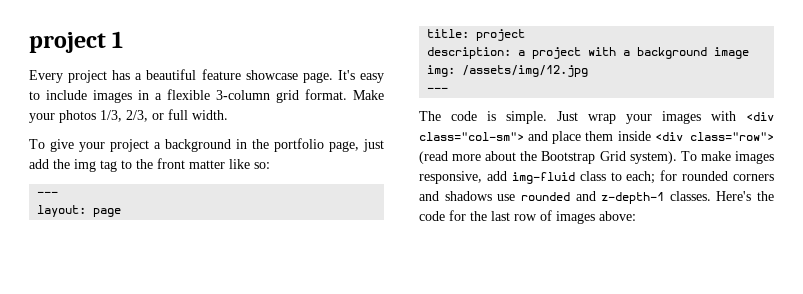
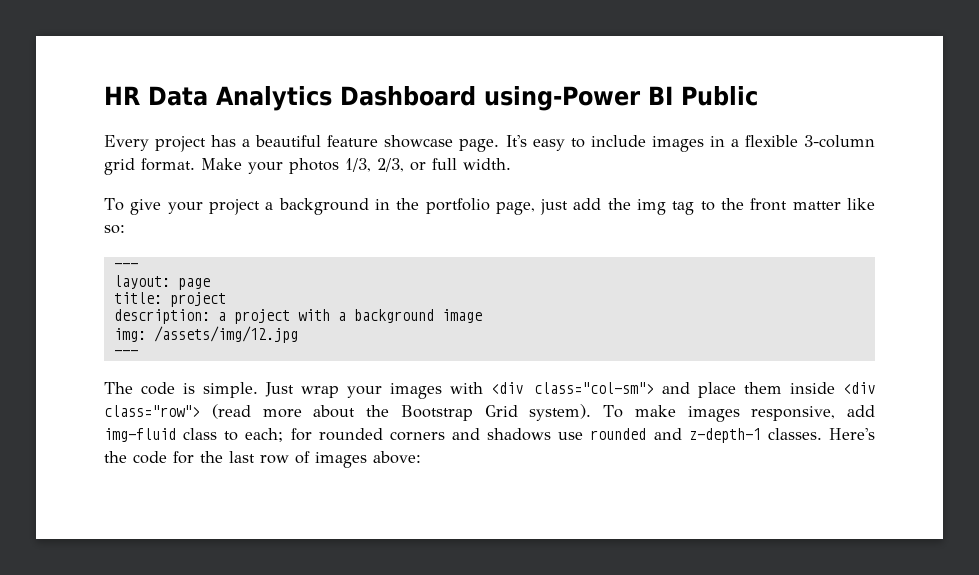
- project 1
+ HR Data Analytics Dashboard using-Power BI Public

